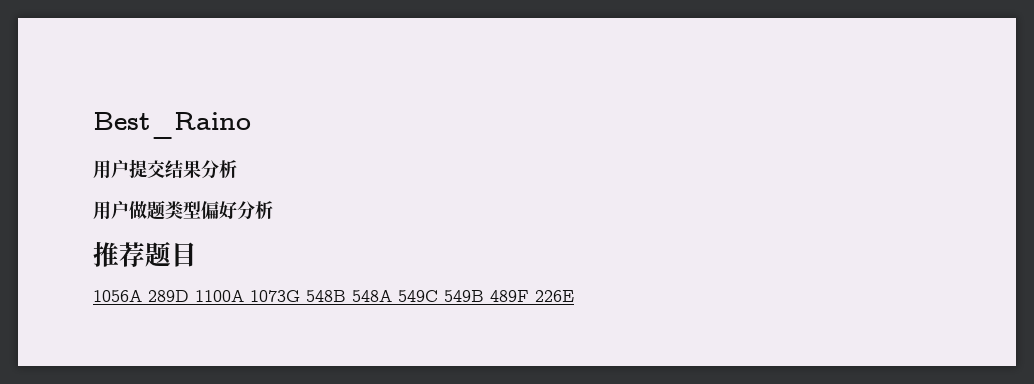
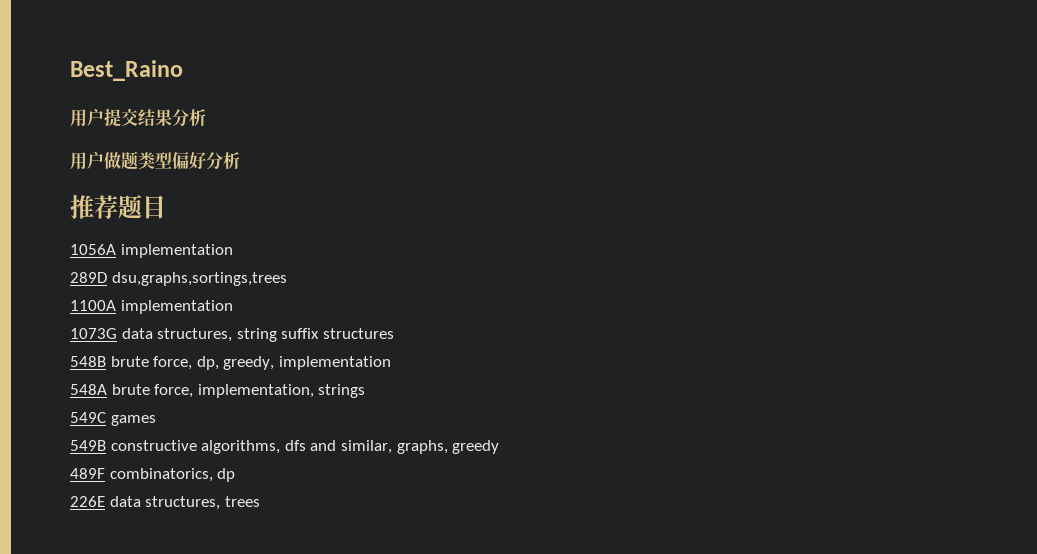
- 1056A 289D 1100A 1073G 548B 548A 549C 549B 489F 226E
+ 1056A implementation
+ 289D dsu,graphs,sortings,trees
+ 1100A implementation
+ 1073G data structures, string suffix structures
+ 548B brute force, dp, greedy, implementation
+ 548A brute force, implementation, strings
+ 549C games
+ 549B constructive algorithms, dfs and similar, graphs, greedy
+ 489F combinatorics, dp
+ 226E data structures, trees

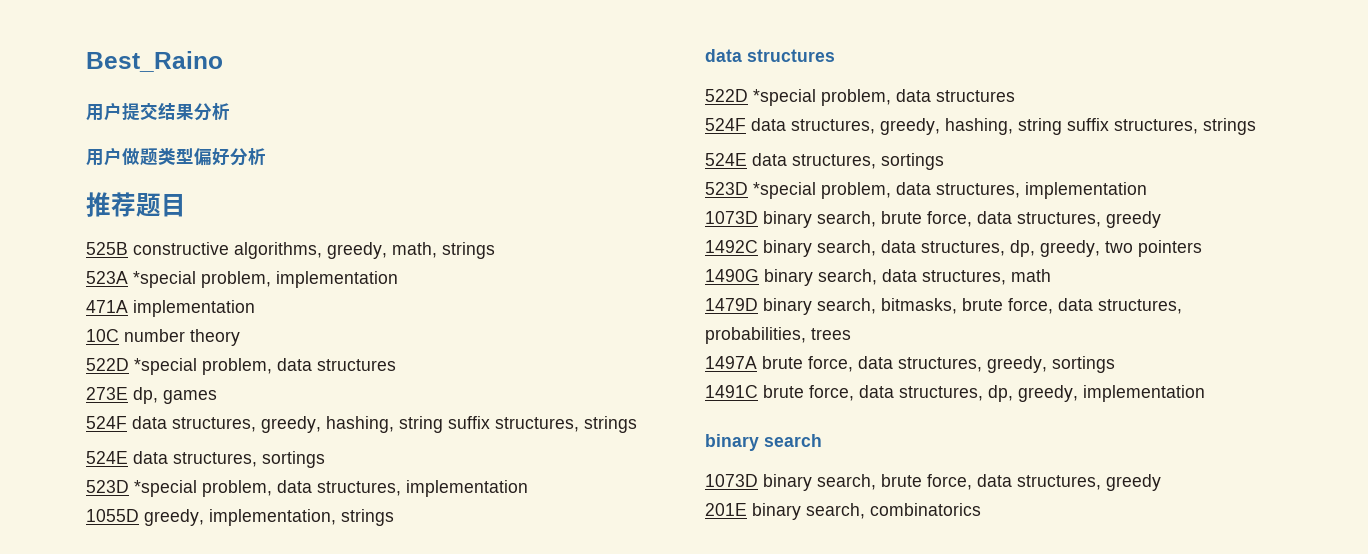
- 1056A implementation
- 289D dsu,graphs,sortings,trees
- 1100A implementation
- 1073G data structures, string suffix structures
- 548B brute force, dp, greedy, implementation
- 548A brute force, implementation, strings
- 549C games
- 549B constructive algorithms, dfs and similar, graphs, greedy
- 489F combinatorics, dp
- 226E data structures, trees
+ 525B constructive algorithms, greedy, math, strings
+ 523A *special problem, implementation
+ 471A implementation
+ 10C number theory
+ 522D *special problem, data structures
+ 273E dp, games
+ 524F data structures, greedy, hashing, string suffix structures, strings
+ 524E data structures, sortings
+ 523D *special problem, data structures, implementation
+ 1055D greedy, implementation, strings
+ data structures
+ 522D *special problem, data structures
+ 524F data structures, greedy, hashing, string suffix structures, strings
+ 524E data structures, sortings
+ 523D *special problem, data structures, implementation
+ 1073D binary search, brute force, data structures, greedy
+ 1492C binary search, data structures, dp, greedy, two pointers
+ 1490G binary search, data structures, math
+ 1479D binary search, bitmasks, brute force, data structures, probabilities, trees
+ 1497A brute force, data structures, greedy, sortings
+ 1491C brute force, data structures, dp, greedy, implementation
+ binary search
+ 1073D binary search, brute force, data structures, greedy
+ 201E binary search, combinatorics

